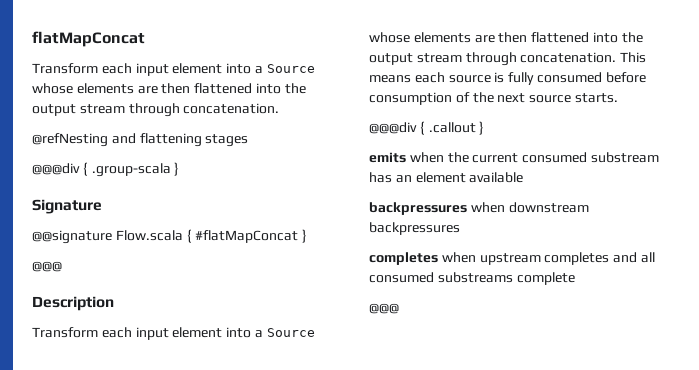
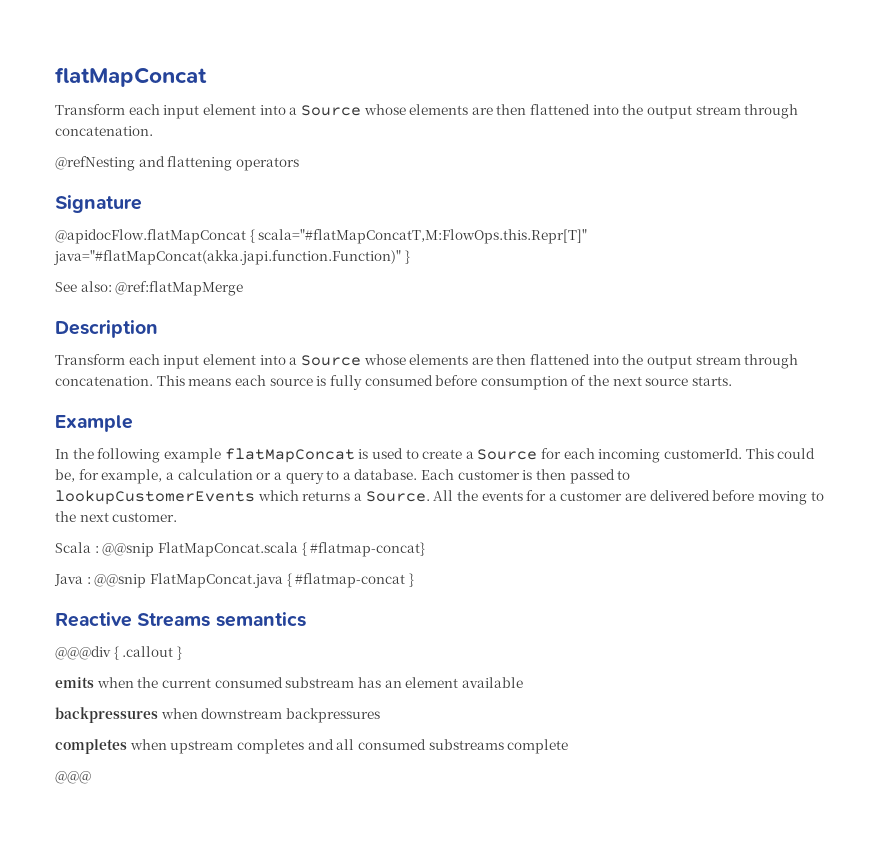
- @refNesting and flattening stages
- @@@div { .group-scala }
+ @refNesting and flattening operators
  Signature
- @@signature Flow.scala { #flatMapConcat }
- @@@
+ @apidocFlow.flatMapConcat { scala="#flatMapConcatT,M:FlowOps.this.Repr[T]" java="#flatMapConcat(akka.japi.function.Function)" }
+ See also: @ref:flatMapMerge
+ Example
+ In the following example flatMapConcat is used to create a Source for each incoming customerId. This could be, for example, a calculation or a query to a database. Each customer is then passed to lookupCustomerEvents which returns a Source. All the events for a customer are delivered before moving to the next customer.
+ Scala : @@snip FlatMapConcat.scala { #flatmap-concat}
+ Java : @@snip FlatMapConcat.java { #flatmap-concat }
+ Reactive Streams semantics

